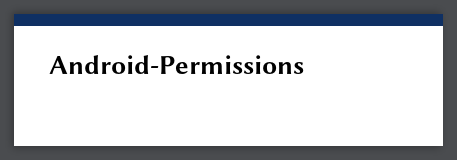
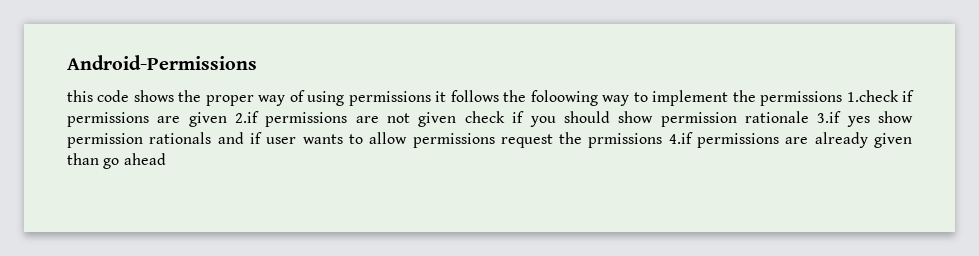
+ this code shows the proper way of using permissions it follows the foloowing way to implement the permissions 1.check if permissions are given 2.if permissions are not given check if you should show permission rationale 3.if yes show permission rationals and if user wants to allow permissions request the prmissions 4.if permissions are already given than go ahead

